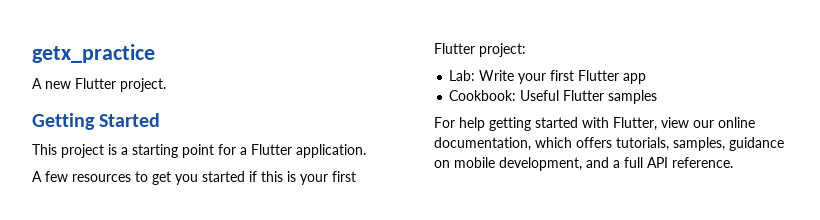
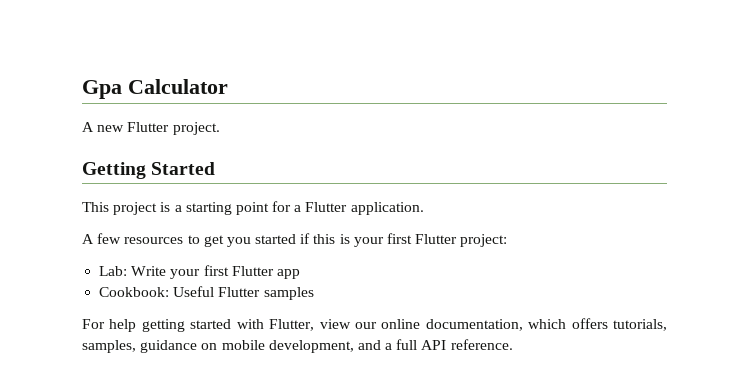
- getx_practice
+ Gpa Calculator

